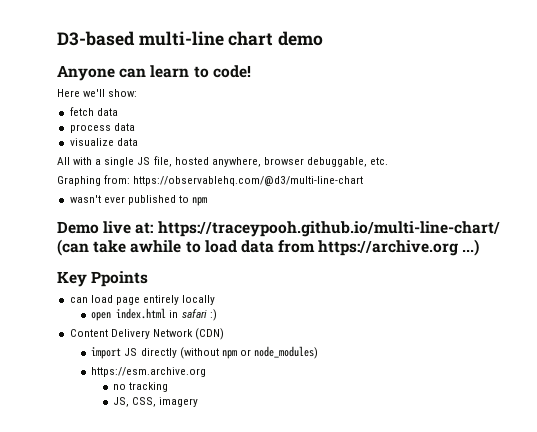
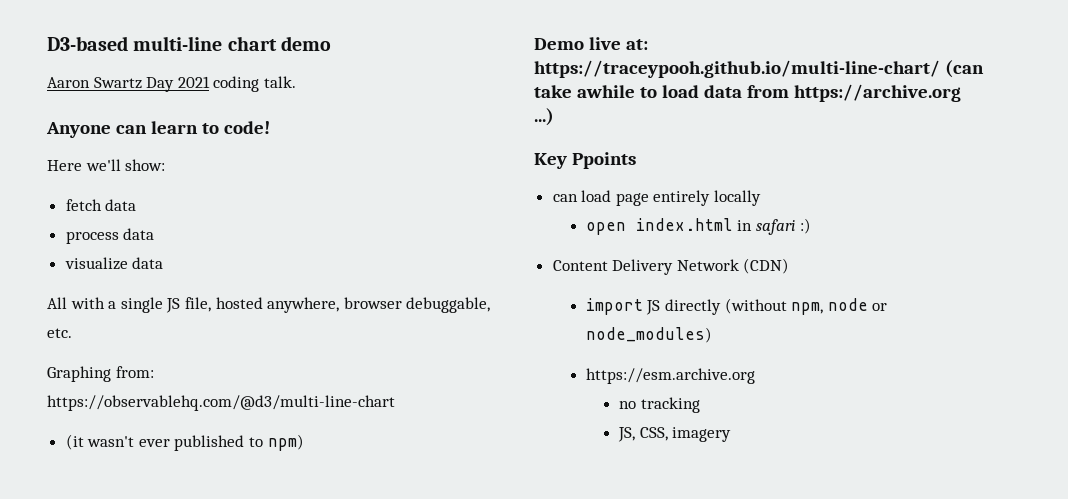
+ Aaron Swartz Day 2021 coding talk.
- wasn't ever published to npm
+ (it wasn't ever published to npm)
- import JS directly (without npm or node_modules)
+ import JS directly (without npm, node or node_modules)

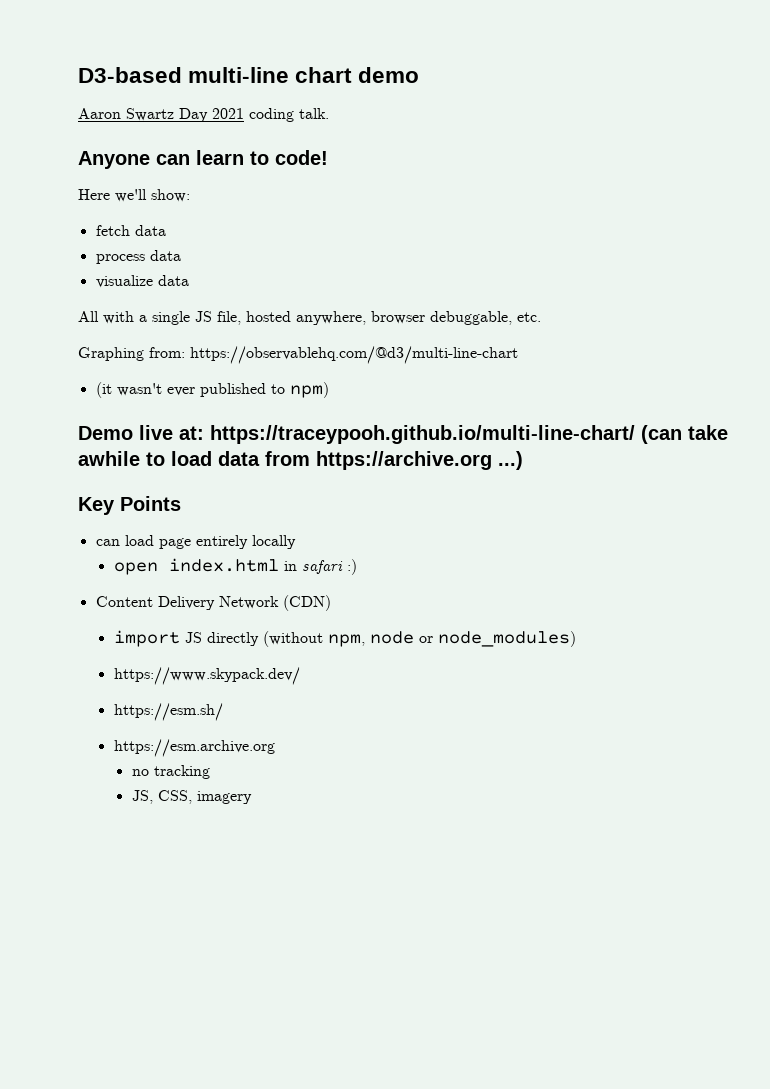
- Key Ppoints
+ Key Points
+ https://www.skypack.dev/
+ https://esm.sh/

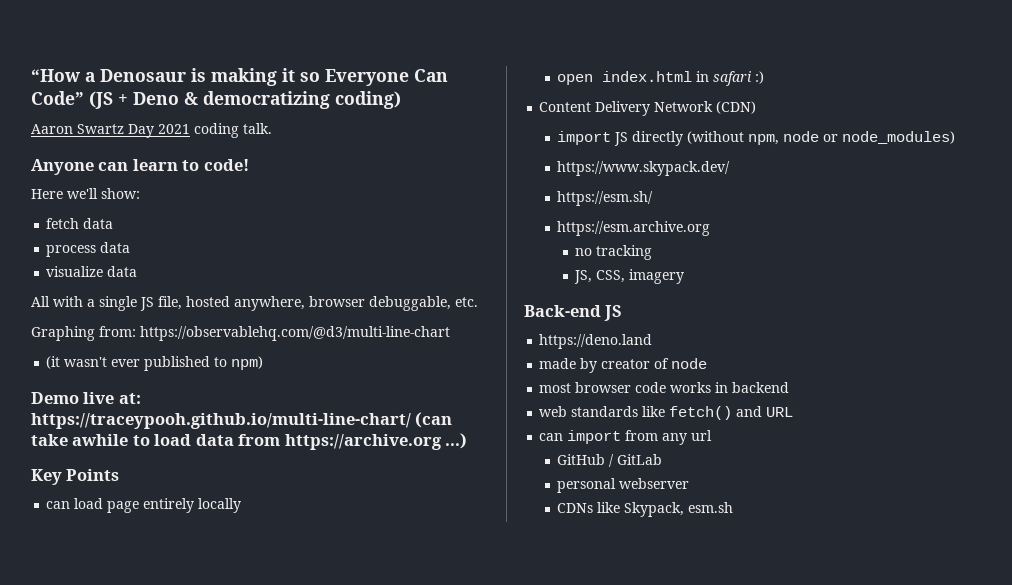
- D3-based multi-line chart demo
+ “How a Denosaur is making it so Everyone Can Code” (JS + Deno & democratizing coding)
+ Back-end JS
+ https://deno.land
+ made by creator of node
+ most browser code works in backend
+ web standards like fetch() and URL
+ can import from any url
+ GitHub / GitLab
+ personal webserver
+ CDNs like Skypack, esm.sh

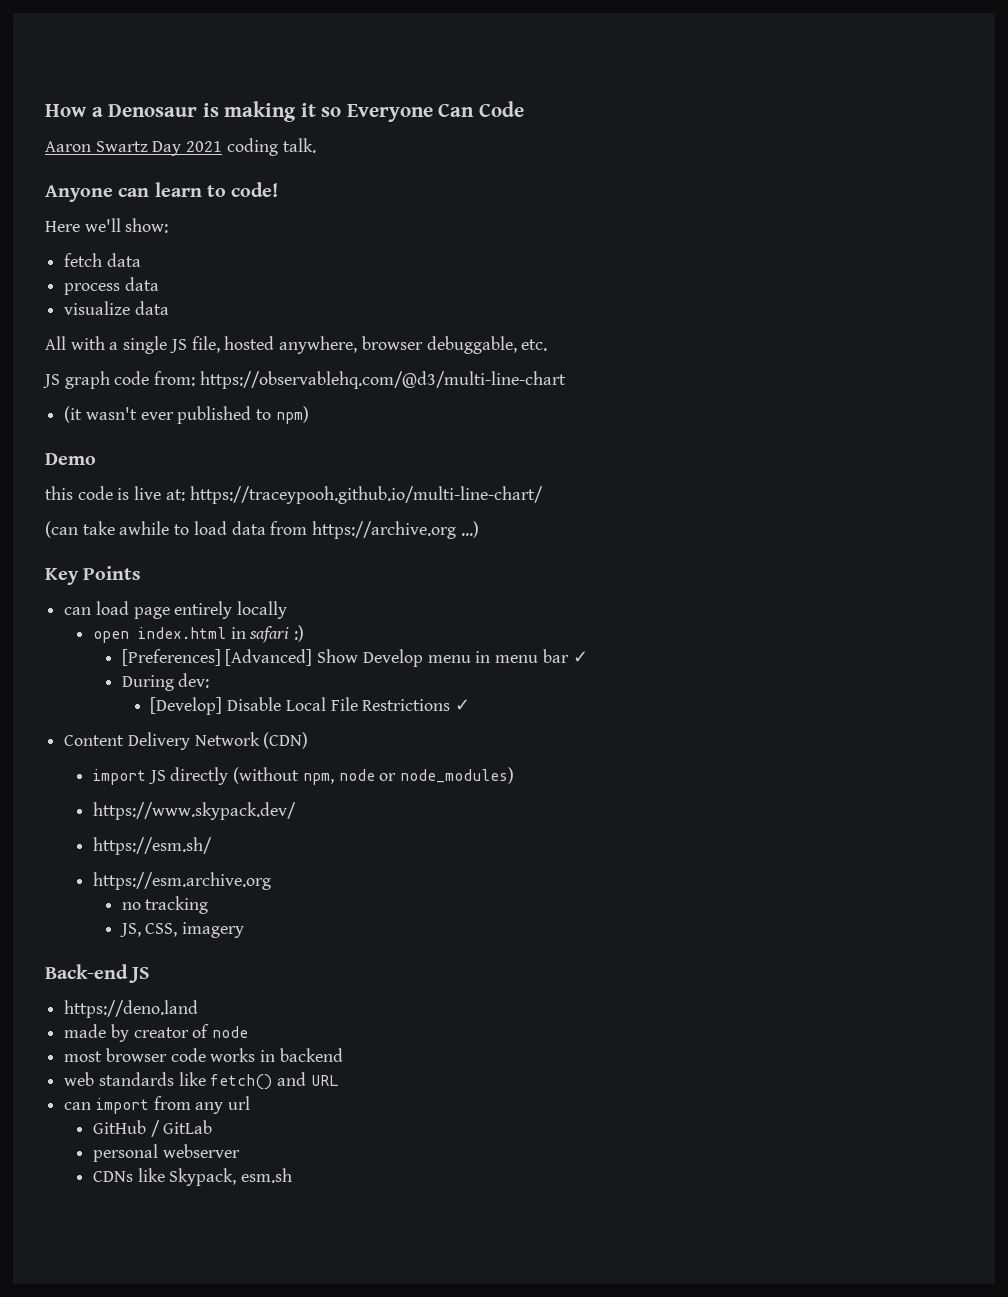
- “How a Denosaur is making it so Everyone Can Code” (JS + Deno & democratizing coding)
+ How a Denosaur is making it so Everyone Can Code
- Graphing from: https://observablehq.com/@d3/multi-line-chart
+ JS graph code from: https://observablehq.com/@d3/multi-line-chart
- Demo live at: https://traceypooh.github.io/multi-line-chart/ (can take awhile to load data from https://archive.org ...)
+ Demo
+ this code is live at: https://traceypooh.github.io/multi-line-chart/
+ (can take awhile to load data from https://archive.org ...)
+ [Preferences] [Advanced] Show Develop menu in menu bar ✓
+ During dev:
+ [Develop] Disable Local File Restrictions ✓

